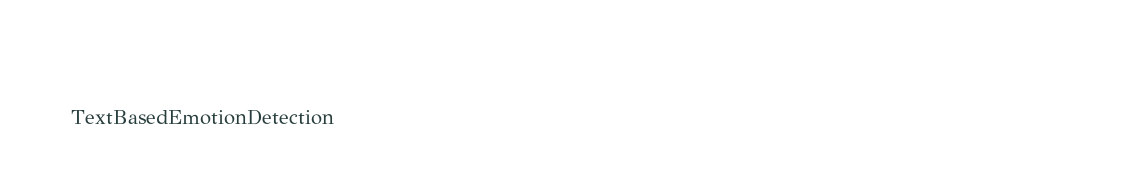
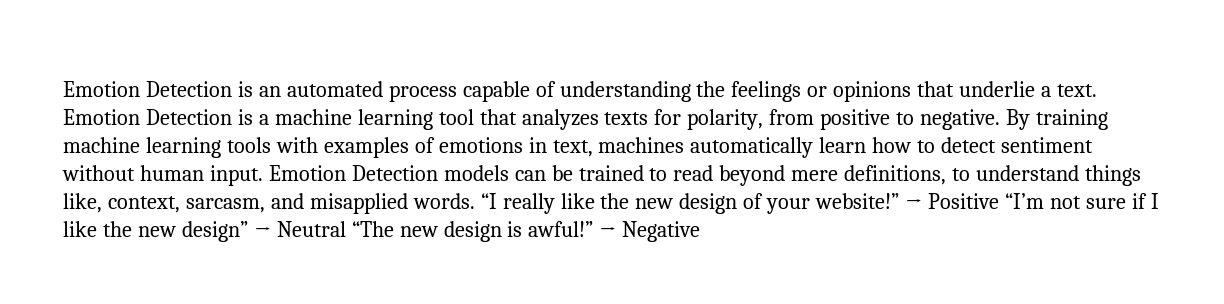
- TextBasedEmotionDetection
+ Emotion Detection is an automated process capable of understanding the feelings or opinions that underlie a text. Emotion Detection is a machine learning tool that analyzes texts for polarity, from positive to negative. By training machine learning tools with examples of emotions in text, machines automatically learn how to detect sentiment without human input. Emotion Detection models can be trained to read beyond mere definitions, to understand things like, context, sarcasm, and misapplied words. “I really like the new design of your website!” → Positive “I’m not sure if I like the new design” → Neutral “The new design is awful!” → Negative

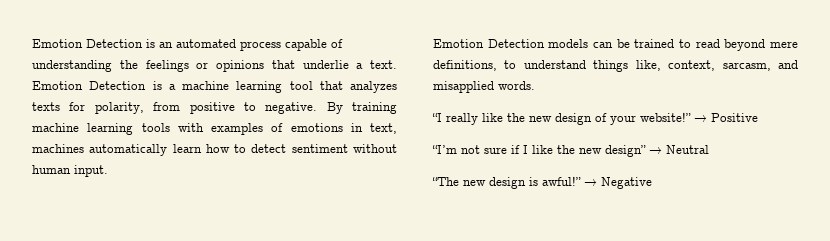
- By training machine learning tools with examples of emotions in text, machines automatically learn how to detect sentiment without human input. Emotion Detection models can be trained to read beyond mere definitions, to understand things like, context, sarcasm, and misapplied words. “I really like the new design of your website!”
+ By training machine learning tools with examples of emotions in text, machines automatically learn how to detect sentiment without human input.
+ Emotion Detection models can be trained to read beyond mere definitions, to understand things like, context, sarcasm, and misapplied words.
+ “I really like the new design of your website!”
- → Positive “I’m not sure if I like the new design” → Neutral “The new design is awful!”
+ → Positive
+ “I’m not sure if I like the new design” → Neutral
+ “The new design is awful!”

